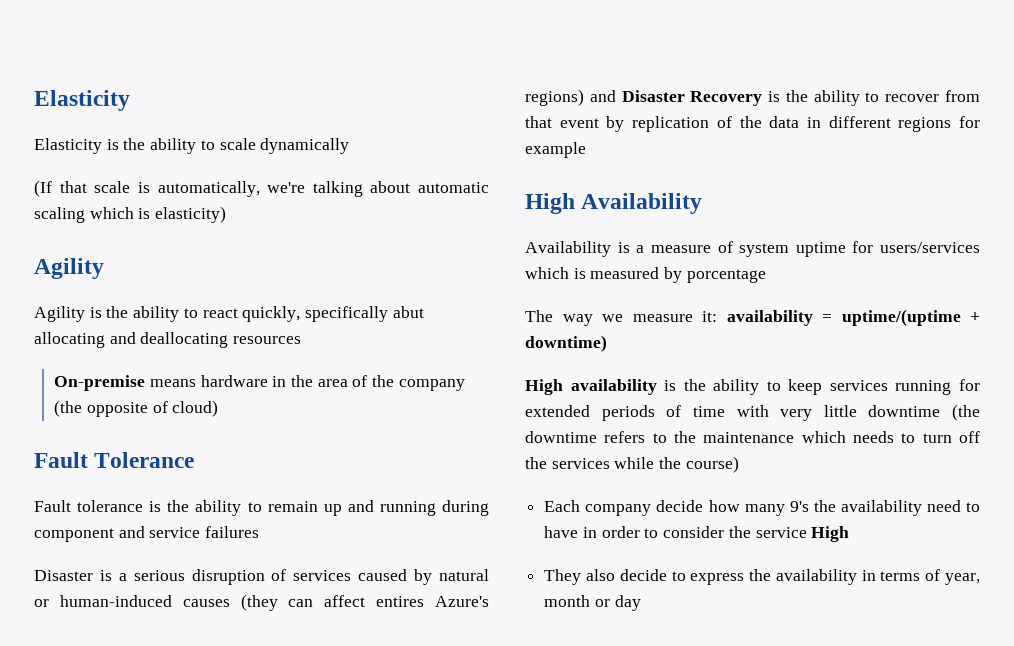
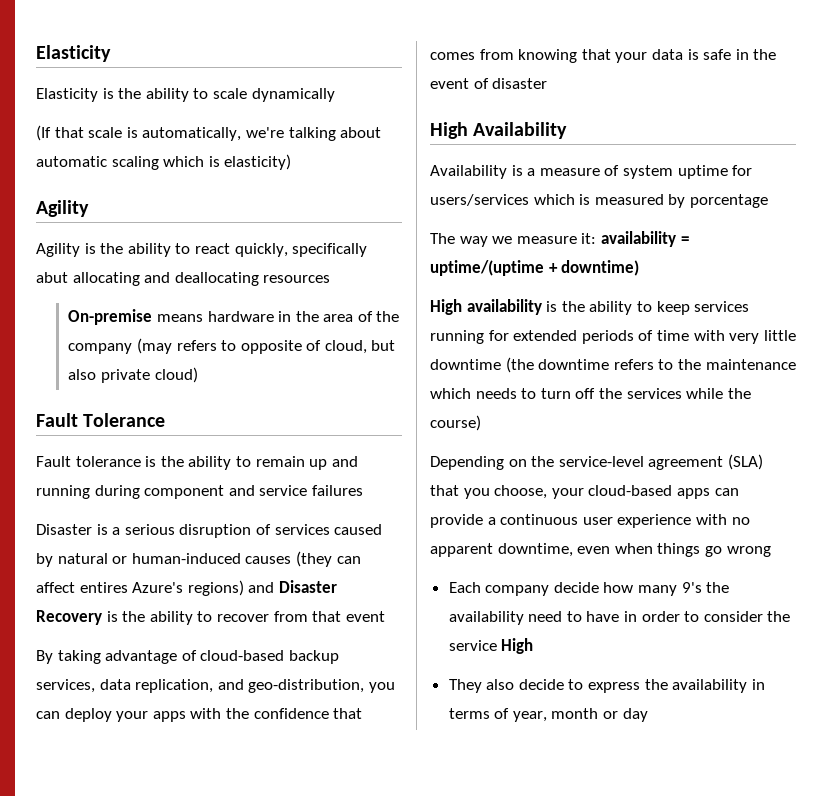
- On-premise means hardware in the area of the company (the opposite of cloud)
+ On-premise means hardware in the area of the company (may refers to opposite of cloud, but also private cloud)
- Disaster is a serious disruption of services caused by natural or human-induced causes (they can affect entires Azure's regions) and Disaster Recovery is the ability to recover from that event by replication of the data in different regions for example
+ Disaster is a serious disruption of services caused by natural or human-induced causes (they can affect entires Azure's regions) and Disaster Recovery is the ability to recover from that event
+ By taking advantage of cloud-based backup services, data replication, and geo-distribution, you can deploy your apps with the confidence that comes from knowing that your data is safe in the event of disaster
+ Depending on the service-level agreement (SLA) that you choose, your cloud-based apps can provide a continuous user experience with no apparent downtime, even when things go wrong

